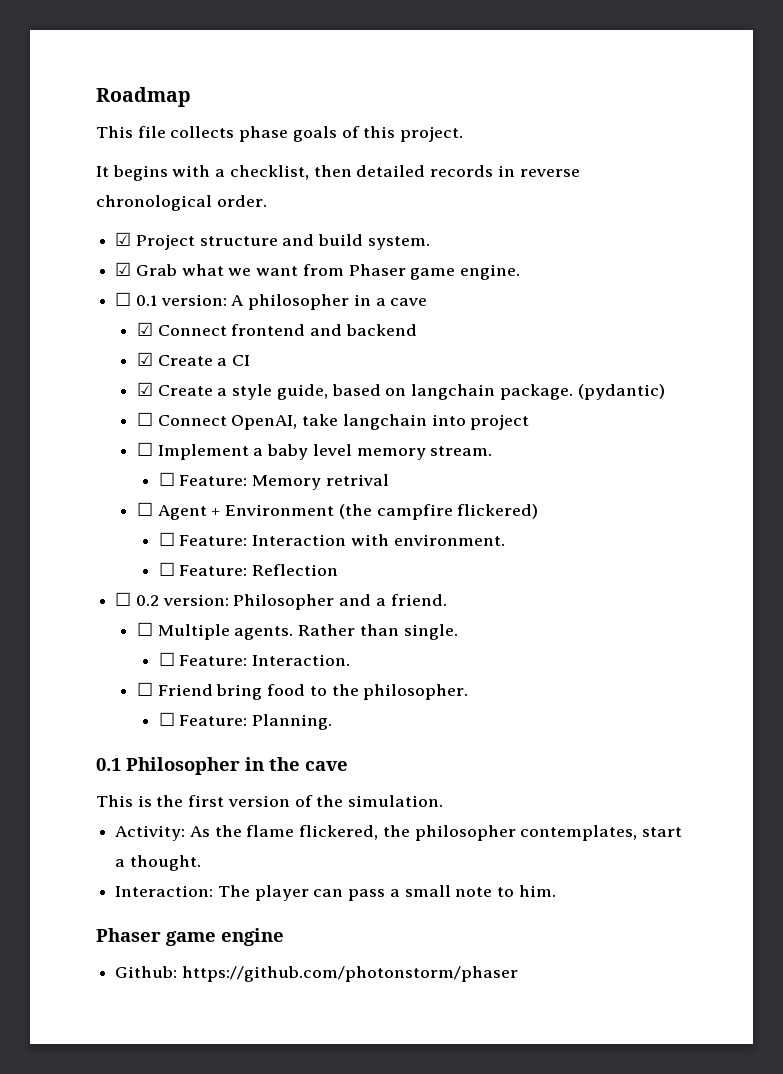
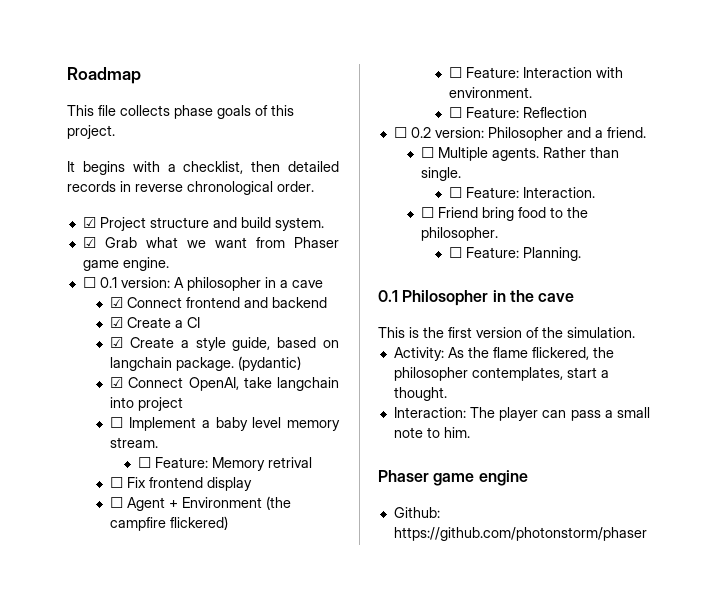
- ☐ Connect OpenAI, take langchain into project
+ ☑ Connect OpenAI, take langchain into project
+ ☐ Fix frontend display

